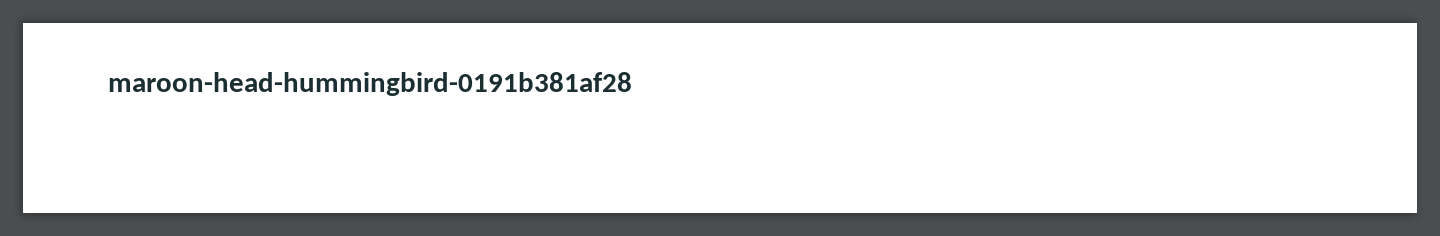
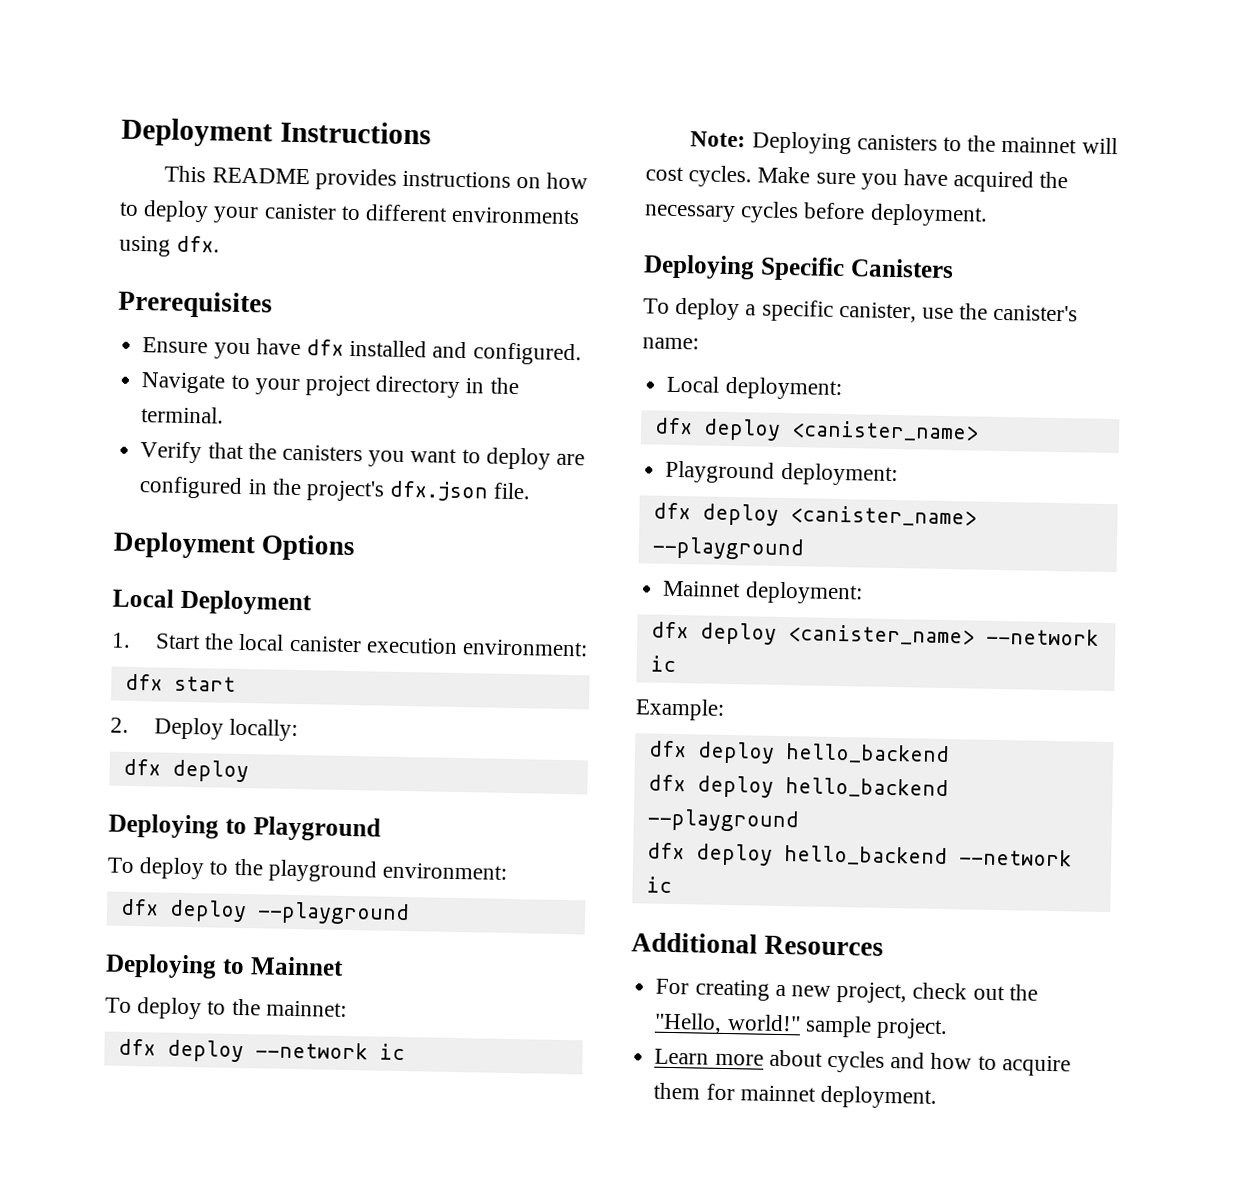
- maroon-head-hummingbird-0191b381af28
+ Deployment Instructions
+ This README provides instructions on how to deploy your canister to different environments using dfx.
+ Prerequisites
+ Ensure you have dfx installed and configured.
+ Navigate to your project directory in the terminal.
+ Verify that the canisters you want to deploy are configured in the project's dfx.json file.
+ Deployment Options
+ Local Deployment
+ 1. Start the local canister execution environment:
+ dfx start
+ 2. Deploy locally:
+ dfx deploy
+ Deploying to Playground
+ To deploy to the playground environment:
+ dfx deploy --playground
+ Deploying to Mainnet
+ To deploy to the mainnet:
+ dfx deploy --network ic
+ Note: Deploying canisters to the mainnet will cost cycles. Make sure you have acquired the necessary cycles before deployment.
+ Deploying Specific Canisters
+ To deploy a specific canister, use the canister's name:
+ Local deployment:
+ dfx deploy <canister_name>
+ Playground deployment:
+ dfx deploy <canister_name> --playground
+ Mainnet deployment:
+ dfx deploy <canister_name> --network ic
+ Example:
+ dfx deploy hello_backend
+ dfx deploy hello_backend --playground
+ dfx deploy hello_backend --network ic
+ Additional Resources
+ For creating a new project, check out the "Hello, world!" sample project.
+ Learn more about cycles and how to acquire them for mainnet deployment.

